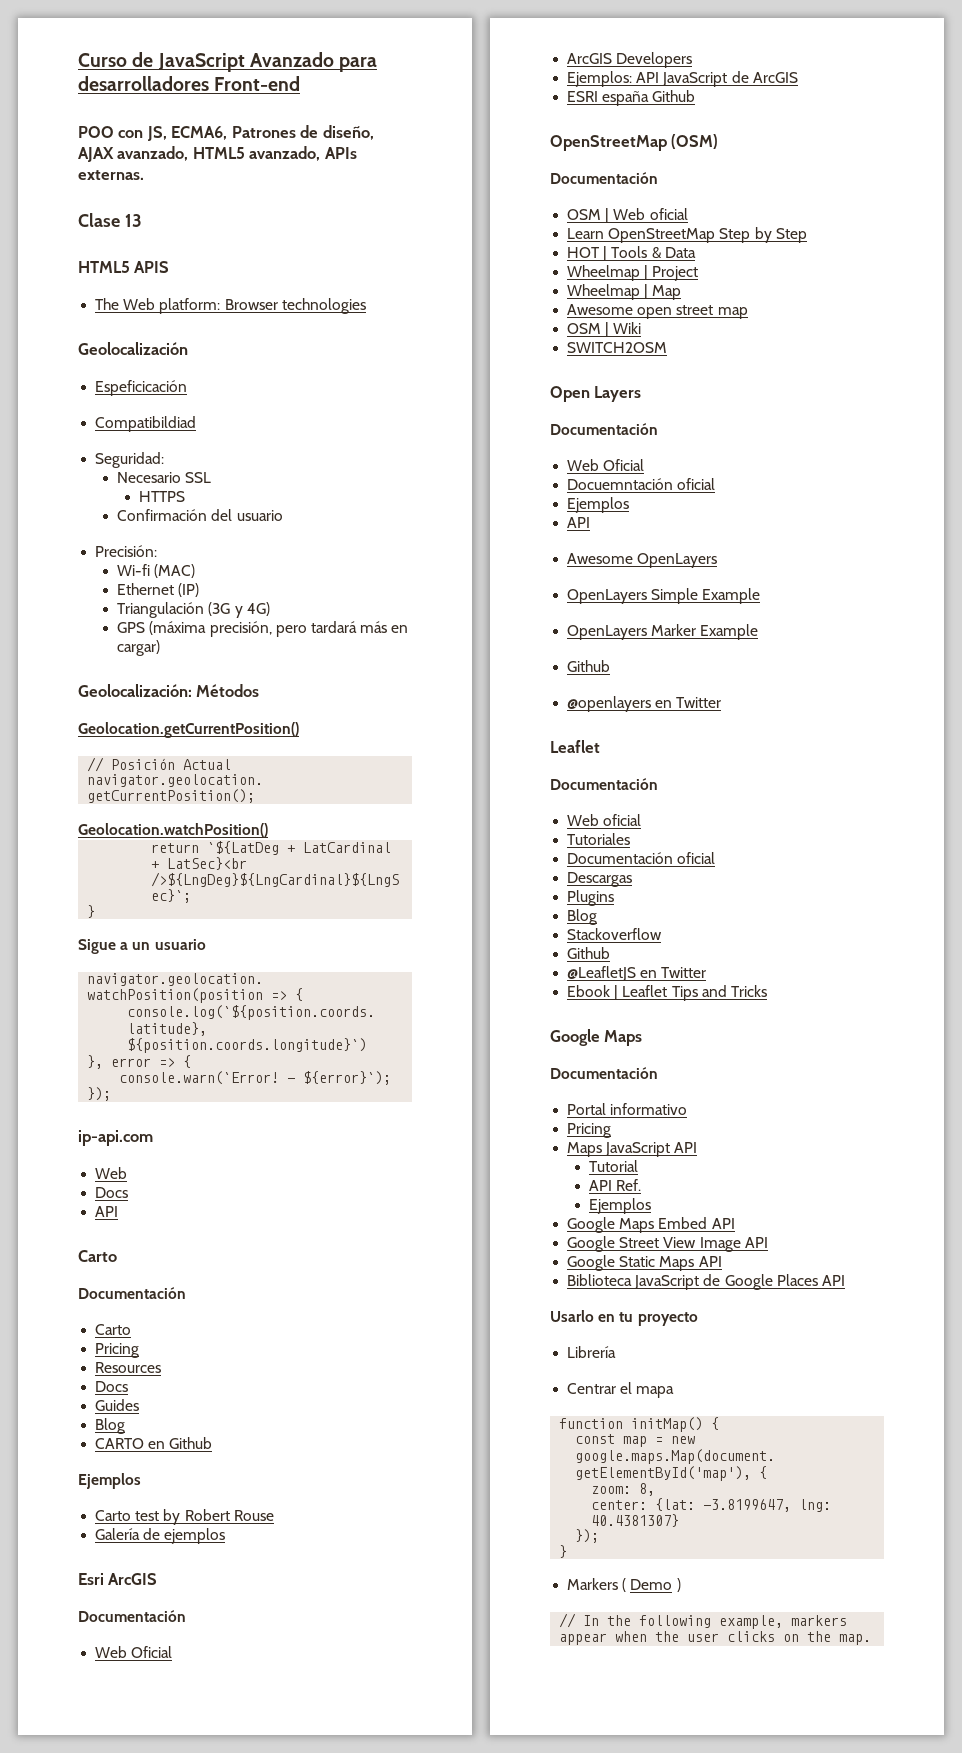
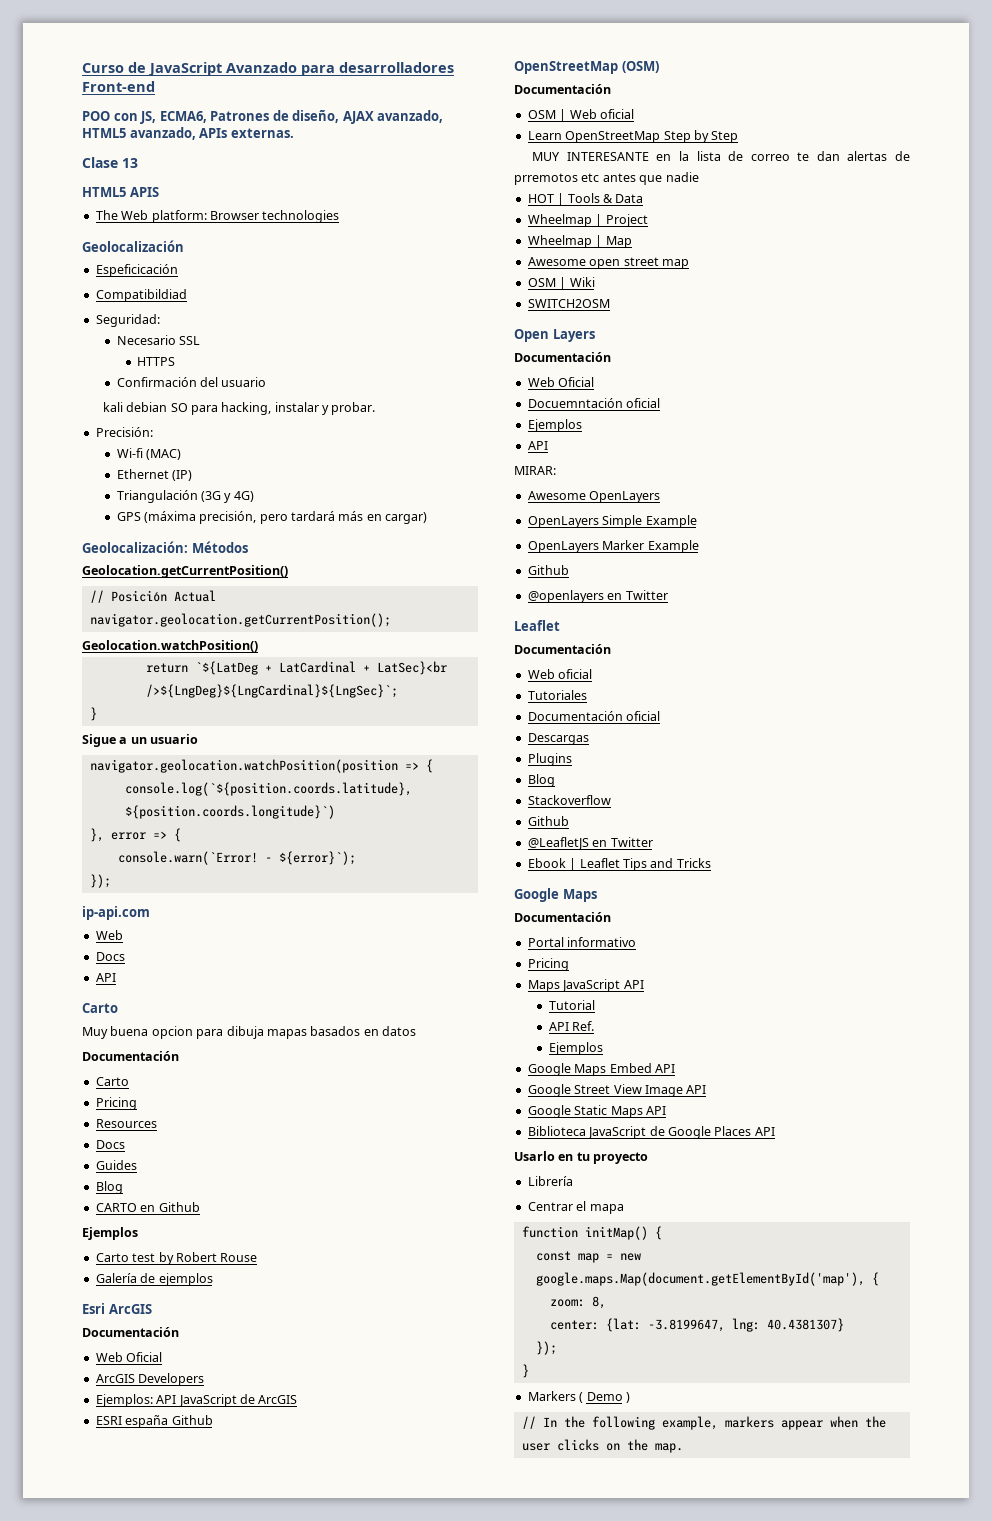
+ kali debian SO para hacking, instalar y probar.
+ Muy buena opcion para dibuja mapas basados en datos
+ MUY INTERESANTE en la lista de correo te dan alertas de prremotos etc antes que nadie
+ MIRAR:

